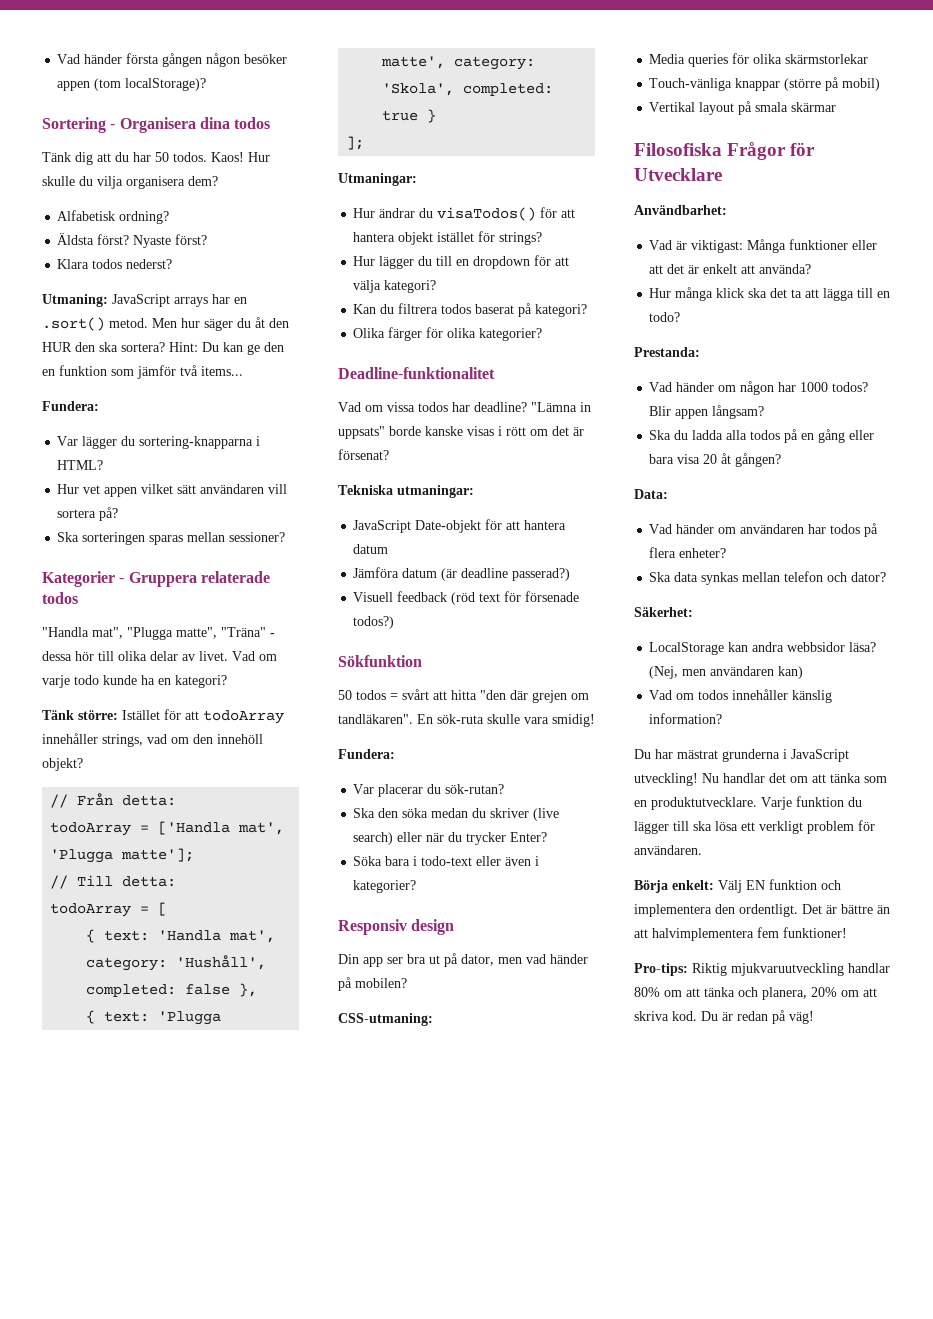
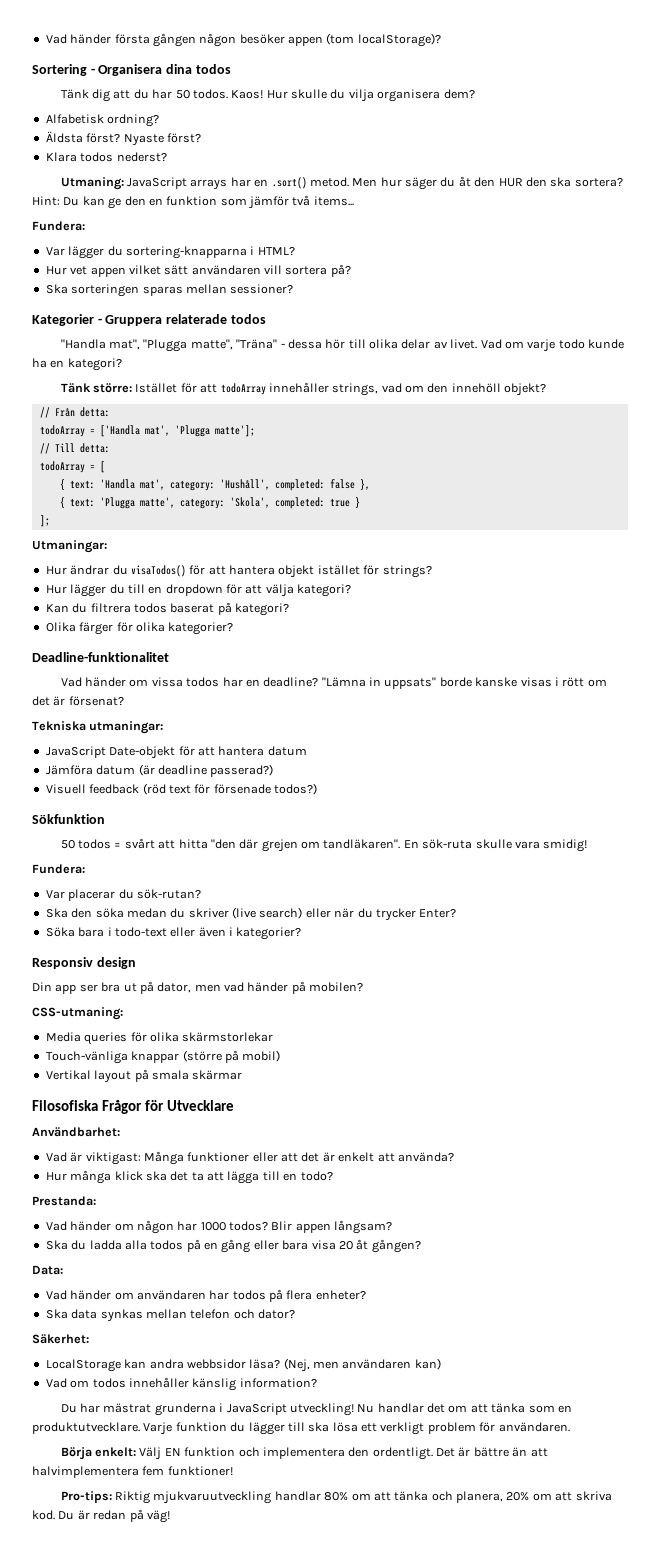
- Vad om vissa todos har deadline?
+ Vad händer om vissa todos har en deadline?

